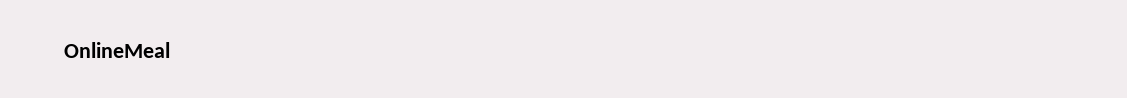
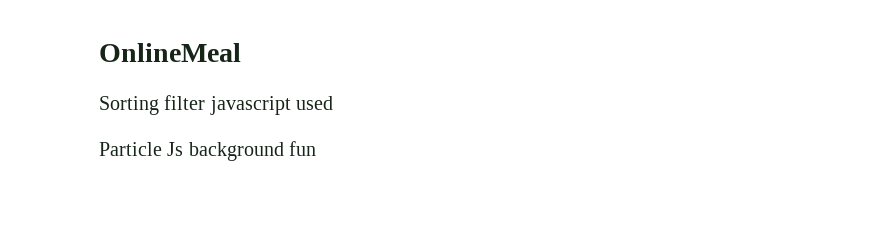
+ Sorting filter javascript used
+ Particle Js background fun

